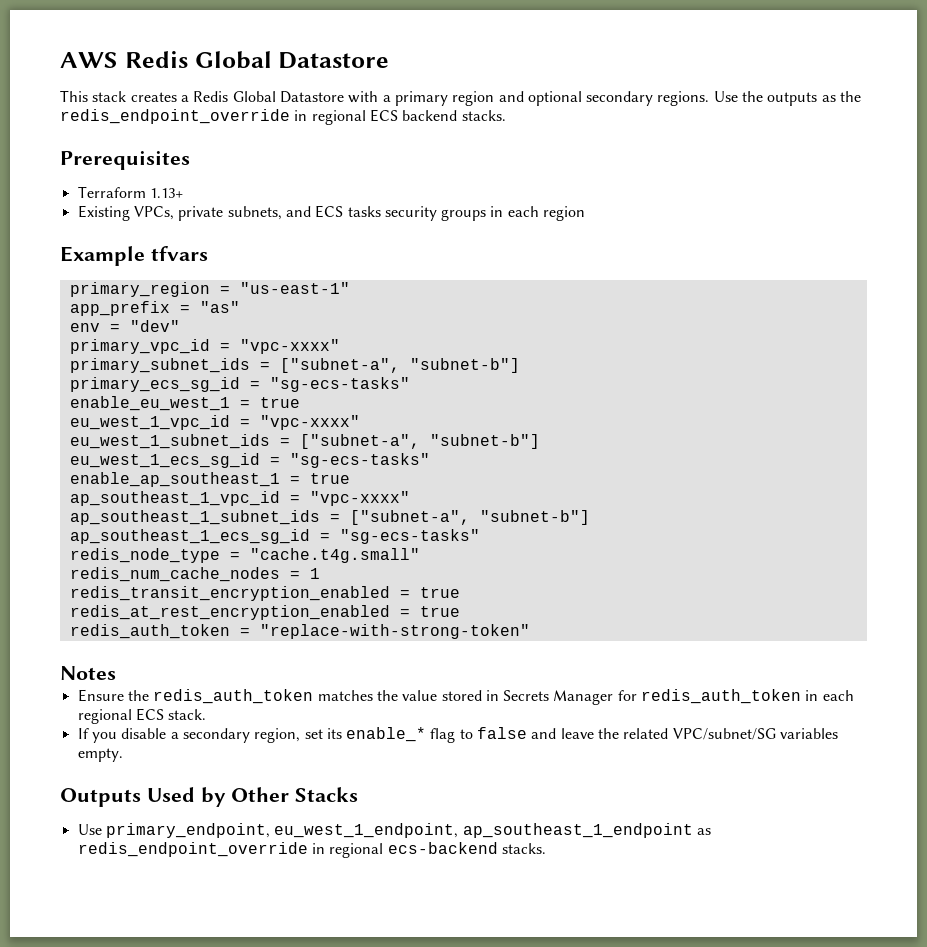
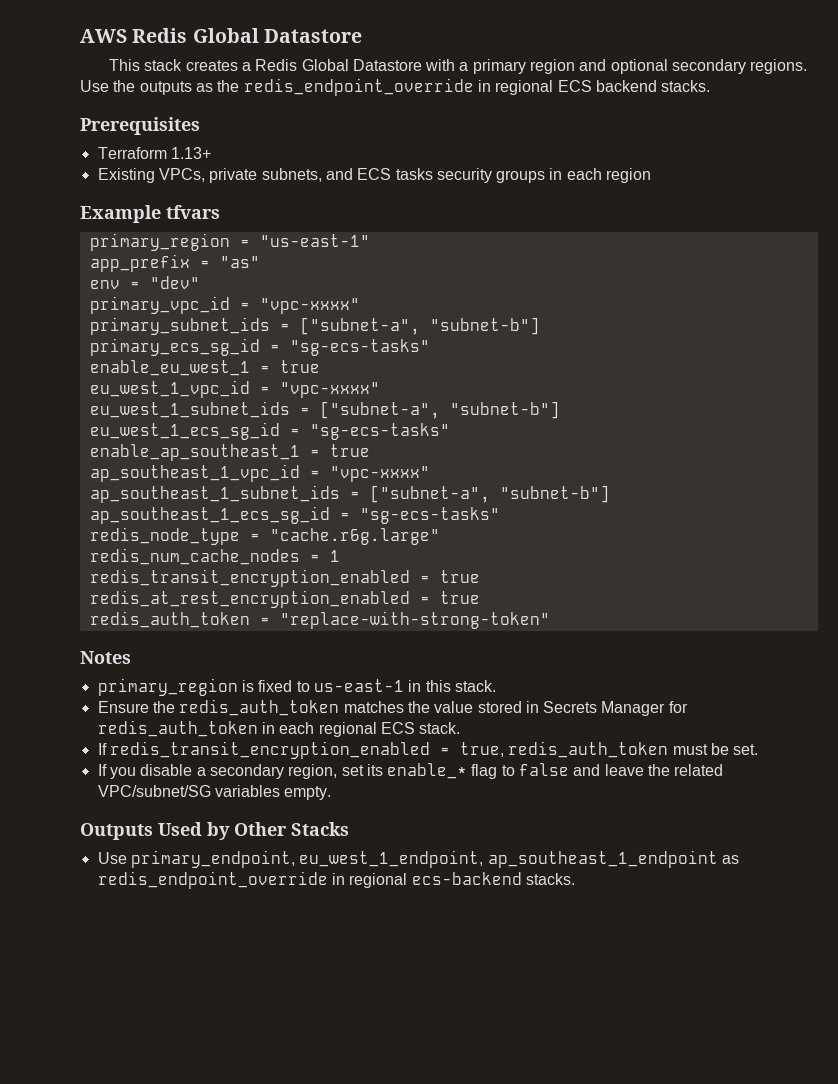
- redis_node_type = "cache.t4g.small"
+ redis_node_type = "cache.r6g.large"
+ primary_region is fixed to us-east-1 in this stack.
+ If redis_transit_encryption_enabled = true, redis_auth_token must be set.

